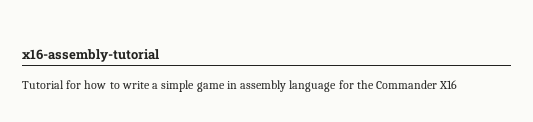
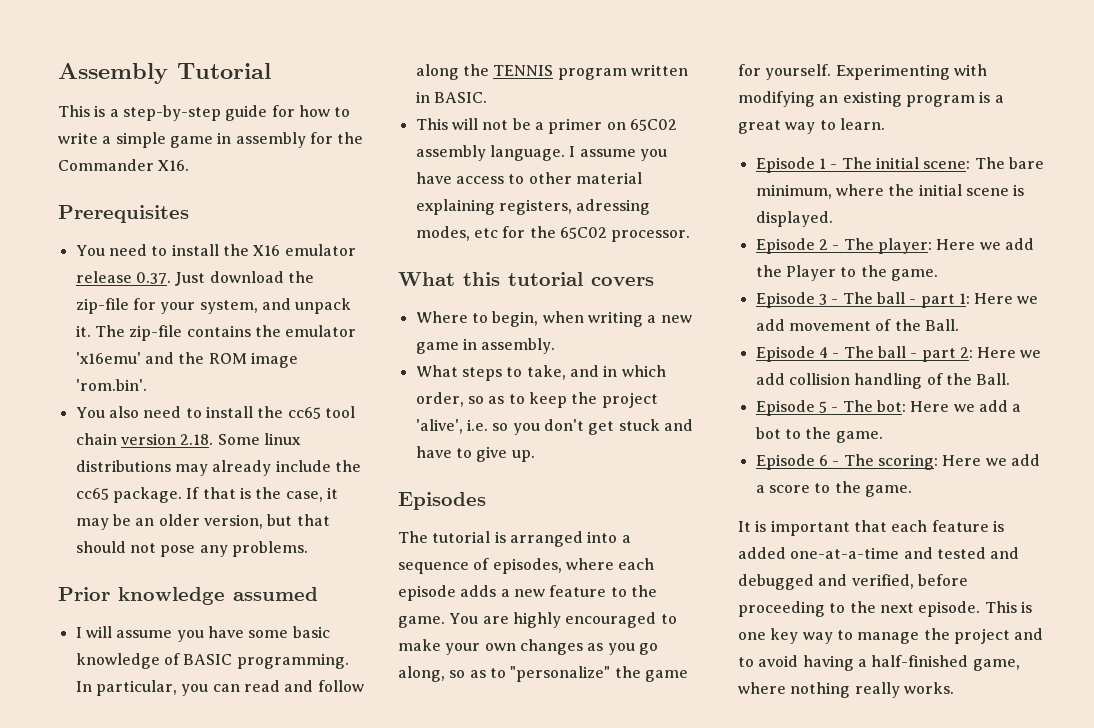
- x16-assembly-tutorial
- Tutorial for how to write a simple game in assembly language for the Commander X16
+ Assembly Tutorial
+ This is a step-by-step guide for how to write a simple game in assembly for the Commander X16.
+ Prerequisites
+ You need to install the X16 emulator release 0.37. Just download the zip-file for your system, and unpack it. The zip-file contains the emulator 'x16emu' and the ROM image 'rom.bin'.
+ You also need to install the cc65 tool chain version 2.18. Some linux distributions may already include the cc65 package. If that is the case, it may be an older version, but that should not pose any problems.
+ Prior knowledge assumed
+ I will assume you have some basic knowledge of BASIC programming. In particular, you can read and follow along the TENNIS program written in BASIC.
+ This will not be a primer on 65C02 assembly language. I assume you have access to other material explaining registers, adressing modes, etc for the 65C02 processor.
+ What this tutorial covers
+ Where to begin, when writing a new game in assembly.
+ What steps to take, and in which order, so as to keep the project 'alive', i.e. so you don't get stuck and have to give up.
+ Episodes
+ The tutorial is arranged into a sequence of episodes, where each episode adds a new feature to the game. You are highly encouraged to make your own changes as you go along, so as to "personalize" the game for yourself. Experimenting with modifying an existing program is a great way to learn.
+ Episode 1 - The initial scene: The bare minimum, where the initial scene is displayed.
+ Episode 2 - The player: Here we add the Player to the game.
+ Episode 3 - The ball - part 1: Here we add movement of the Ball.
+ Episode 4 - The ball - part 2: Here we add collision handling of the Ball.
+ Episode 5 - The bot: Here we add a bot to the game.
+ Episode 6 - The scoring: Here we add a score to the game.
+ It is important that each feature is added one-at-a-time and tested and debugged and verified, before proceeding to the next episode. This is one key way to manage the project and to avoid having a half-finished game, where nothing really works.

